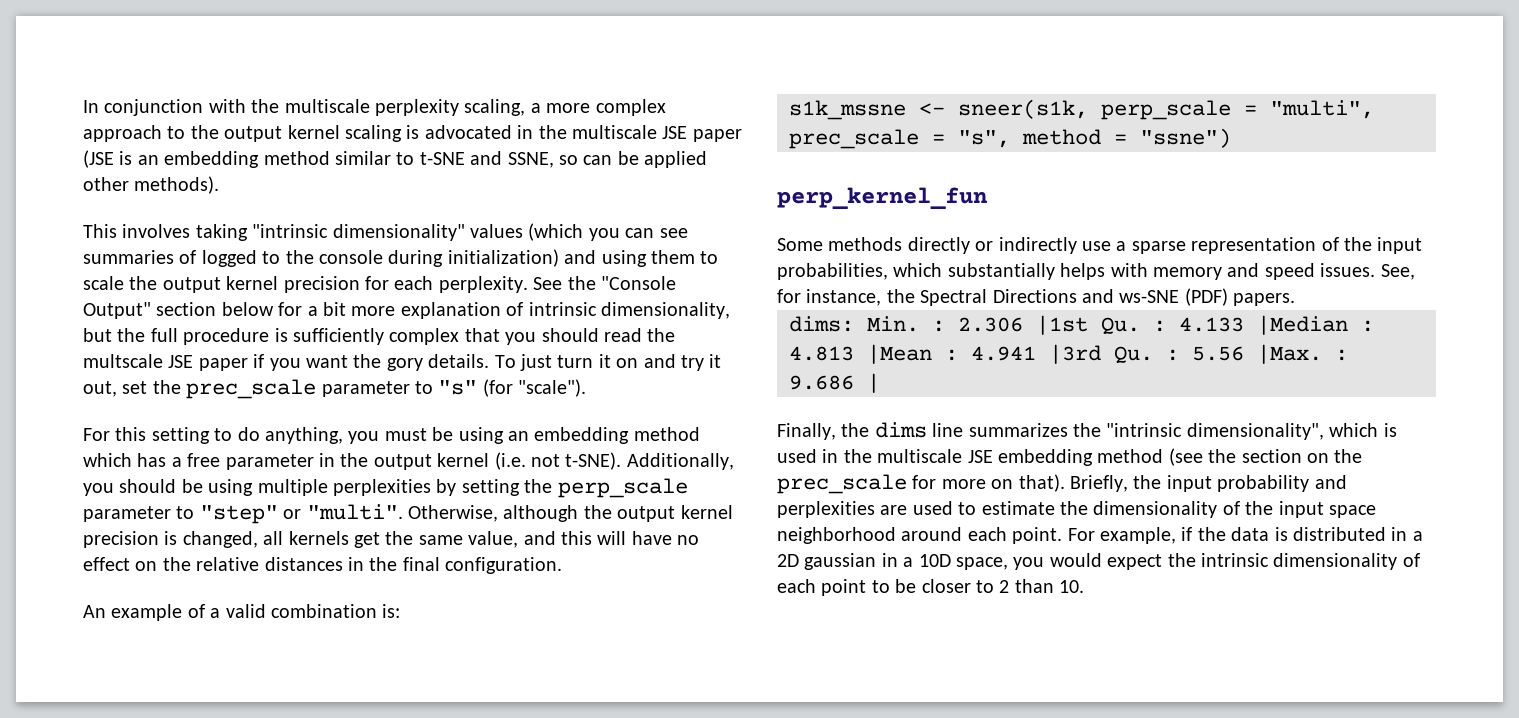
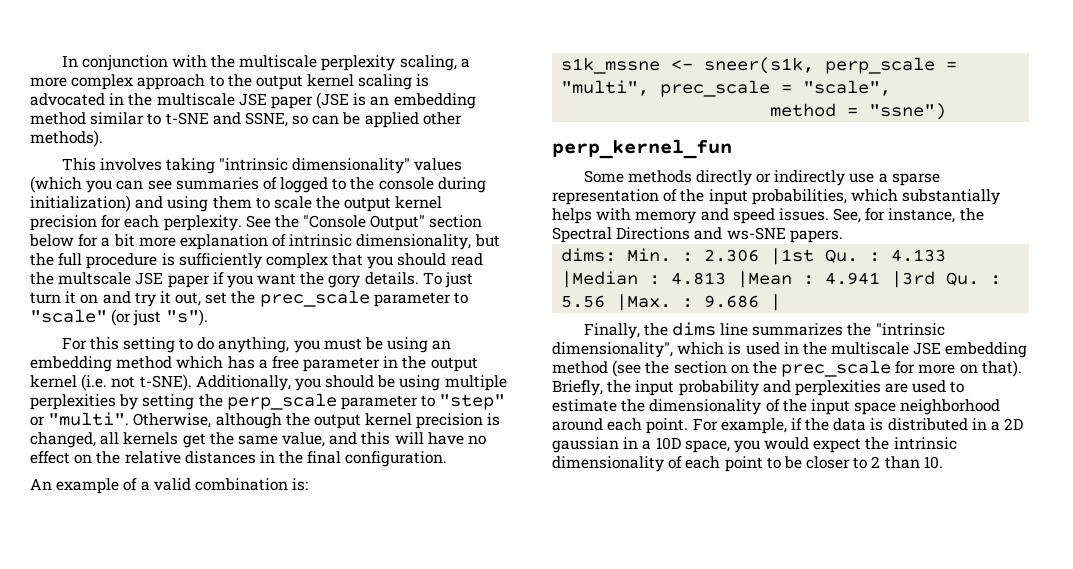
- To just turn it on and try it out, set the prec_scale parameter to "s" (for "scale").
+ To just turn it on and try it out, set the prec_scale parameter to "scale" (or just "s").
- s1k_mssne <- sneer(s1k, perp_scale = "multi", prec_scale = "s", method = "ssne")
+ s1k_mssne <- sneer(s1k, perp_scale = "multi", prec_scale = "scale",
+ method = "ssne")
- See, for instance, the Spectral Directions and ws-SNE (PDF) papers.
+ See, for instance, the Spectral Directions and ws-SNE papers.

